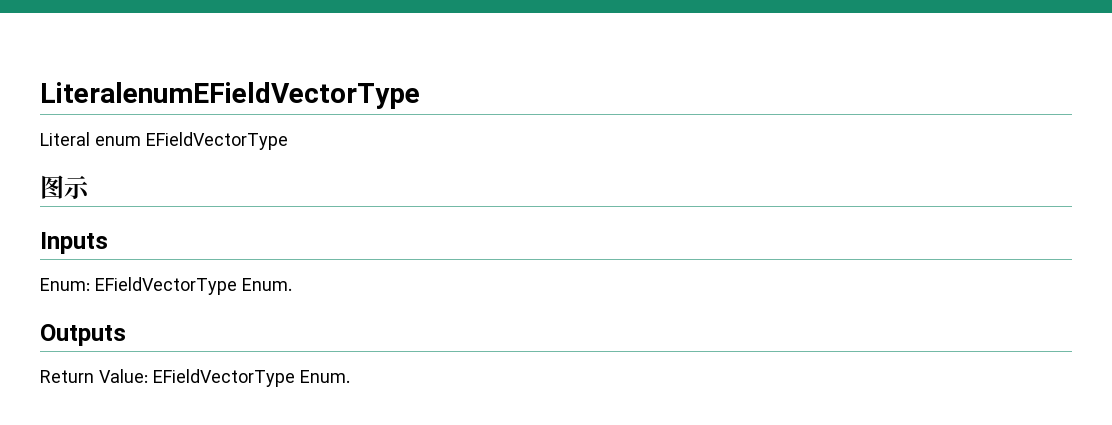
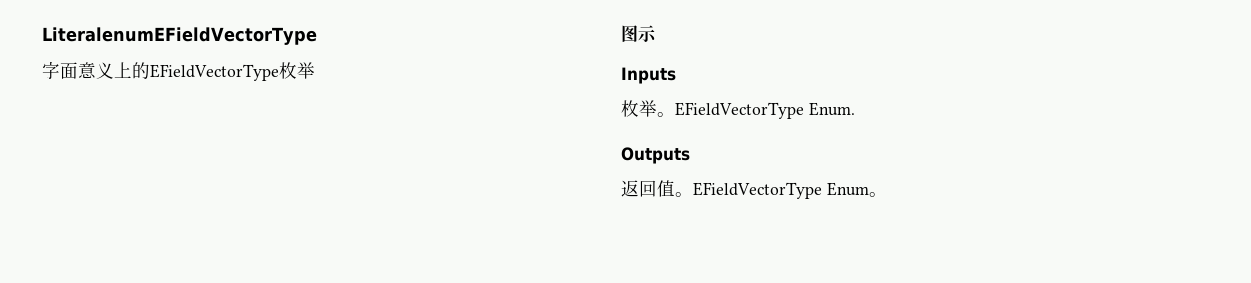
- Literal enum EFieldVectorType
+ 字面意义上的EFieldVectorType枚举
- Enum: EFieldVectorType Enum.
+ 枚举。EFieldVectorType Enum.
- Return Value: EFieldVectorType Enum.
+ 返回值。EFieldVectorType Enum。

